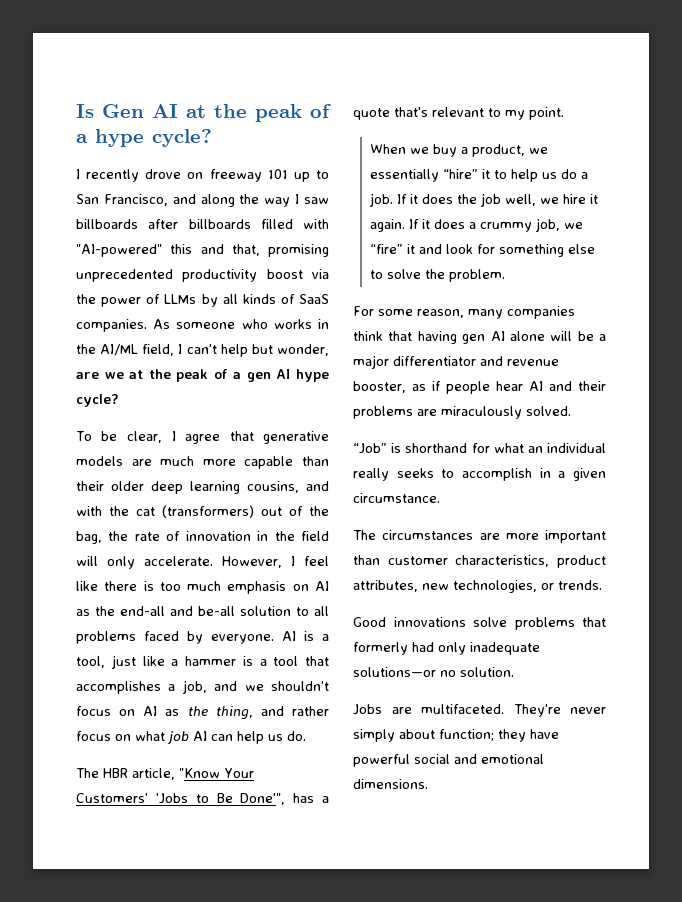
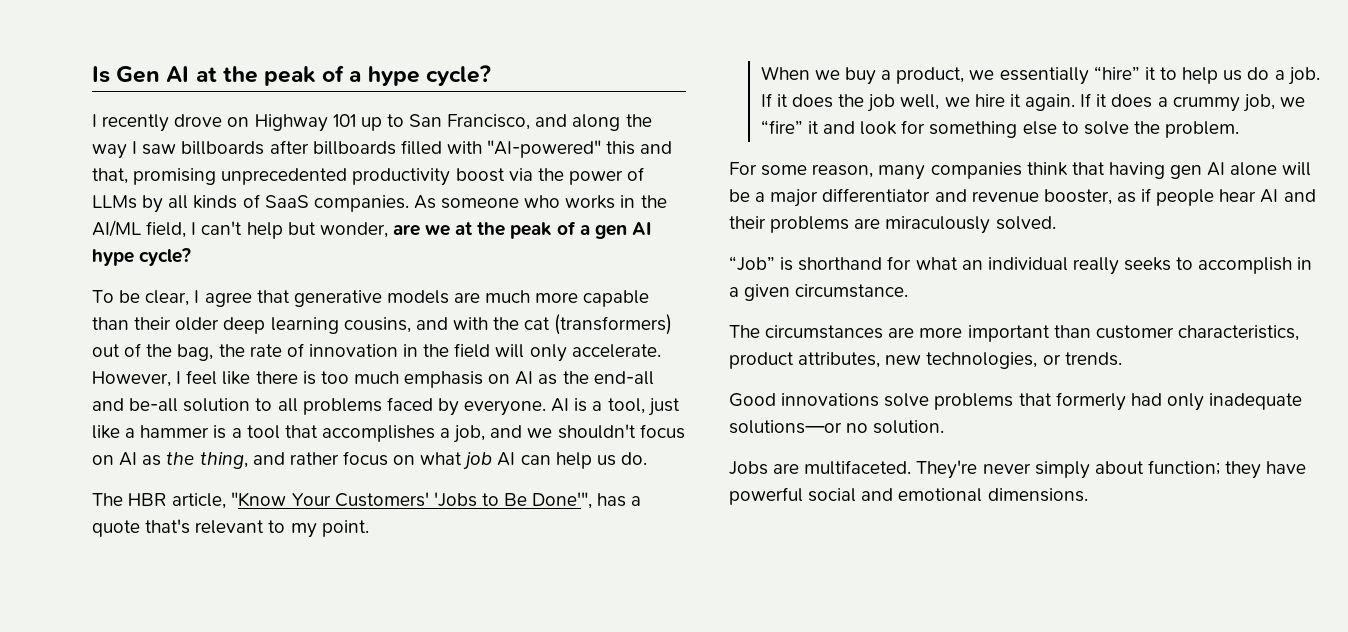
- I recently drove on freeway 101 up to San Francisco, and along the way I saw billboards after billboards filled with "AI-powered" this and that, promising unprecedented productivity boost via the power of LLMs by all kinds of SaaS companies.
+ I recently drove on Highway 101 up to San Francisco, and along the way I saw billboards after billboards filled with "AI-powered" this and that, promising unprecedented productivity boost via the power of LLMs by all kinds of SaaS companies.

